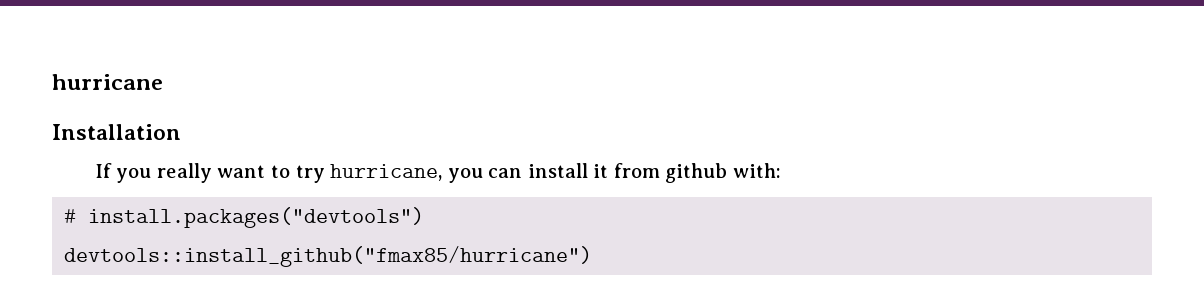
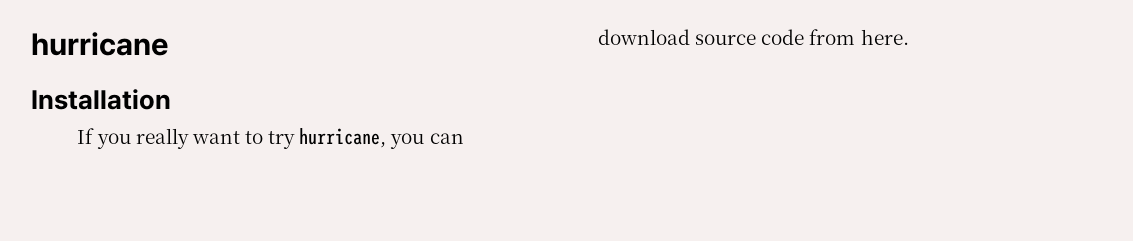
- If you really want to try hurricane, you can install it from github with:
- # install.packages("devtools")
- devtools::install_github("fmax85/hurricane")
+ If you really want to try hurricane, you can download source code from here.

